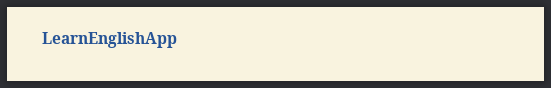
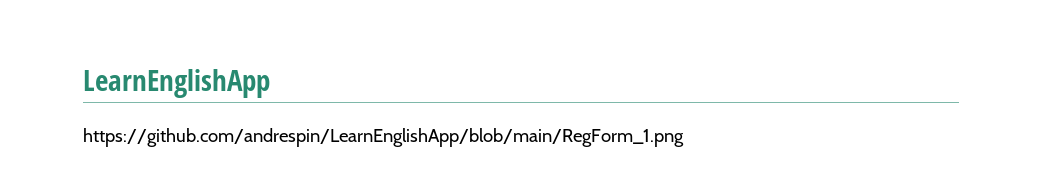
+ https://github.com/andrespin/LearnEnglishApp/blob/main/RegForm_1.png

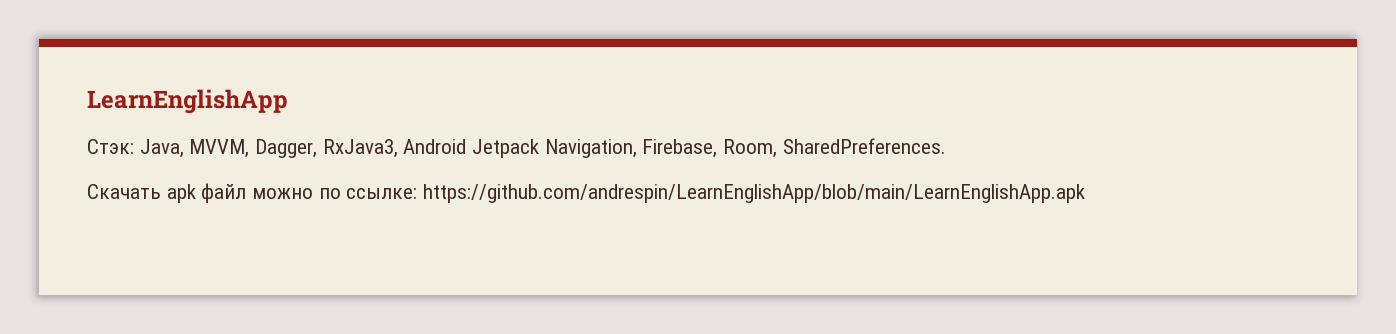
- https://github.com/andrespin/LearnEnglishApp/blob/main/RegForm_1.png
+ Стэк: Java, MVVM, Dagger, RxJava3, Android Jetpack Navigation, Firebase, Room, SharedPreferences.
+ Скачать apk файл можно по ссылке: https://github.com/andrespin/LearnEnglishApp/blob/main/LearnEnglishApp.apk

